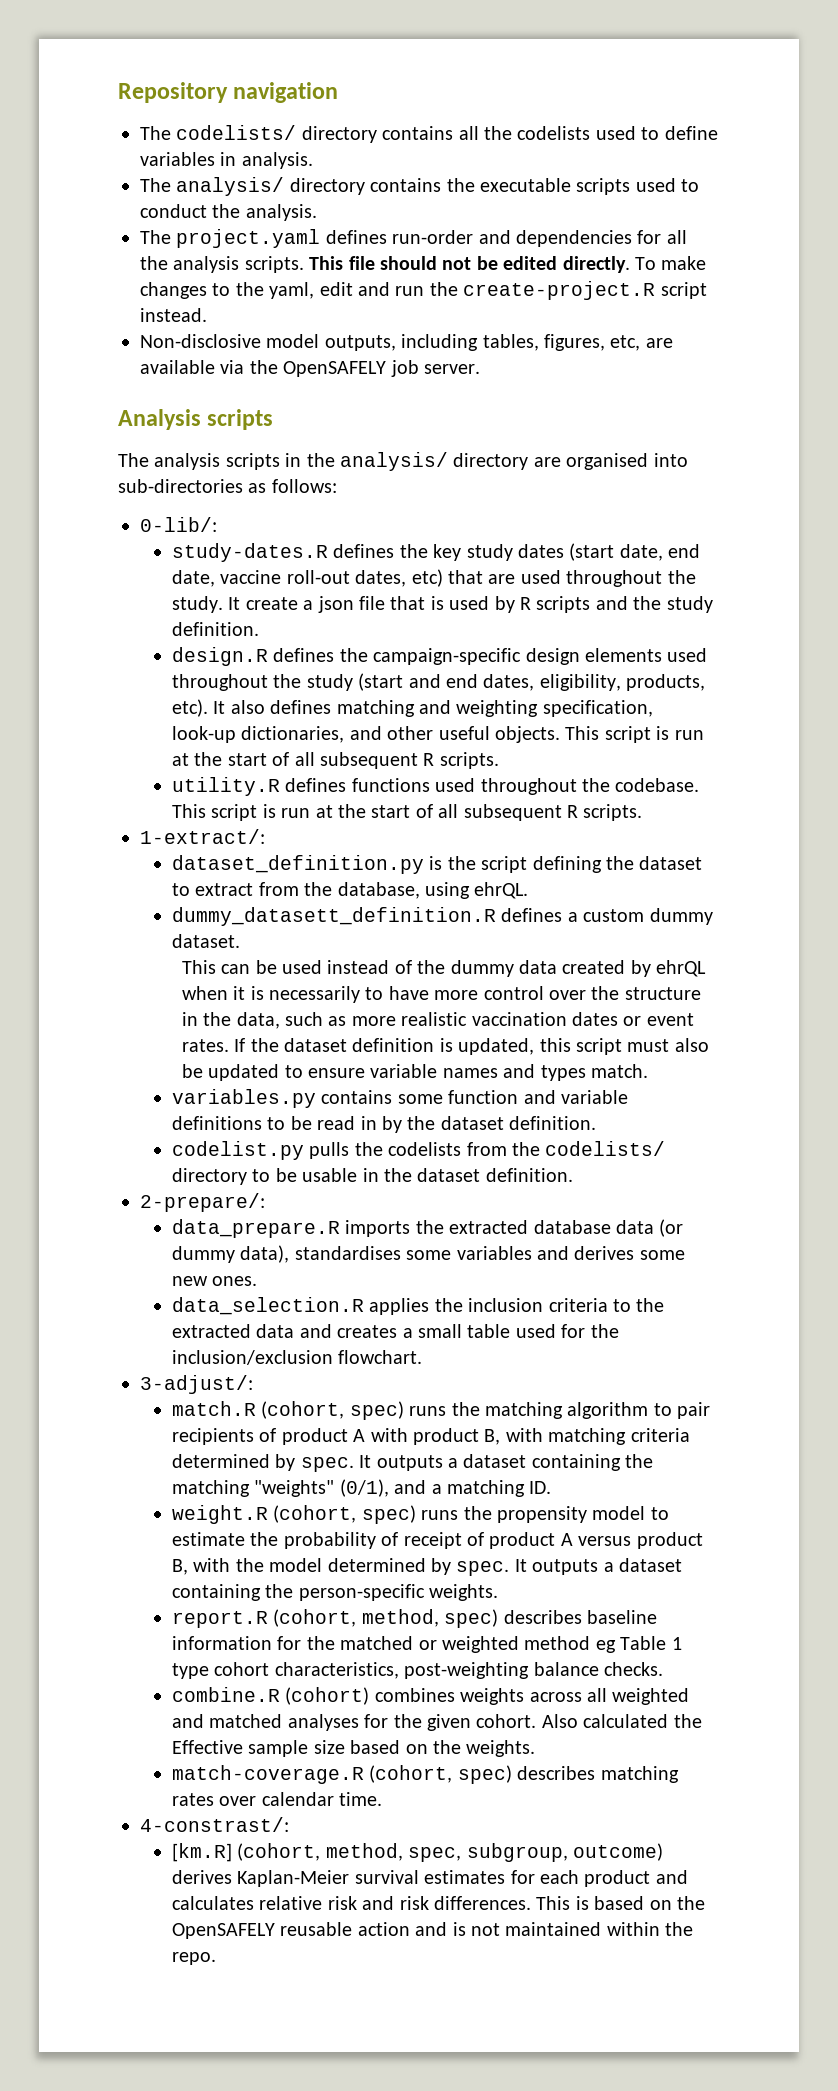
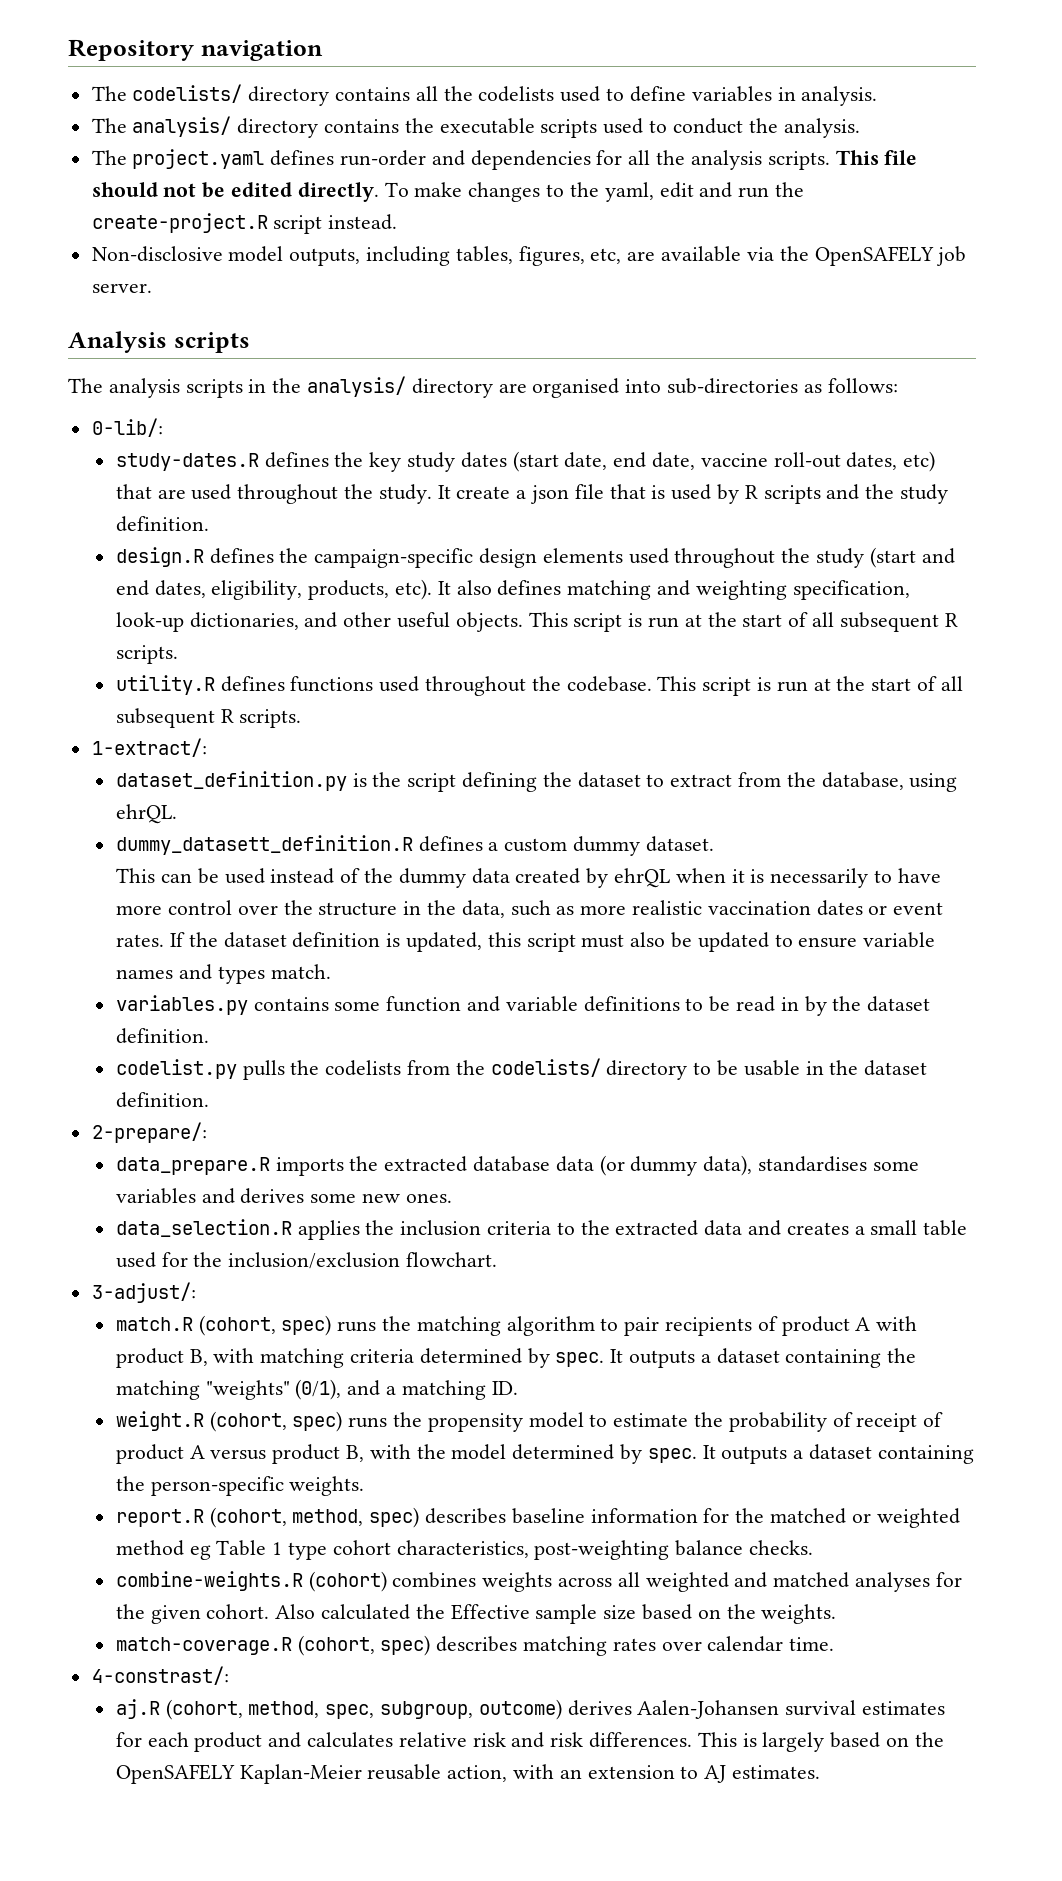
- combine.R (cohort) combines weights across all weighted and matched analyses for the given cohort.
+ combine-weights.R (cohort) combines weights across all weighted and matched analyses for the given cohort.
- [km.R] (cohort, method, spec, subgroup, outcome) derives Kaplan-Meier survival estimates for each product and calculates relative risk and risk differences.
+ aj.R (cohort, method, spec, subgroup, outcome) derives Aalen-Johansen survival estimates for each product and calculates relative risk and risk differences.
- This is based on the OpenSAFELY reusable action and is not maintained within the repo.
+ This is largely based on the OpenSAFELY Kaplan-Meier reusable action, with an extension to AJ estimates.

